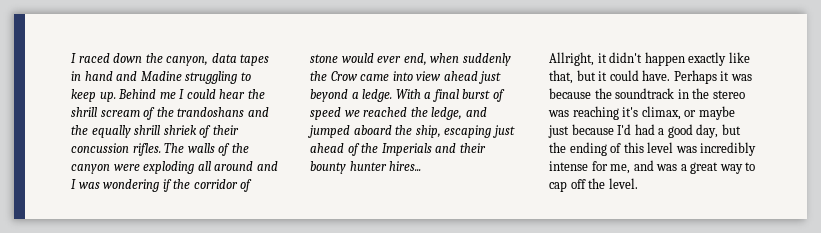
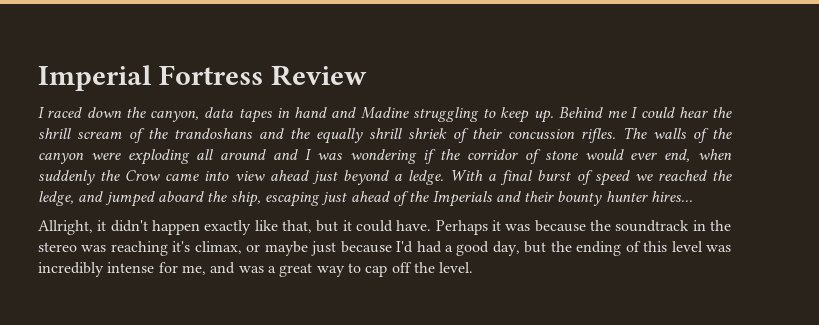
+ Imperial Fortress Review

